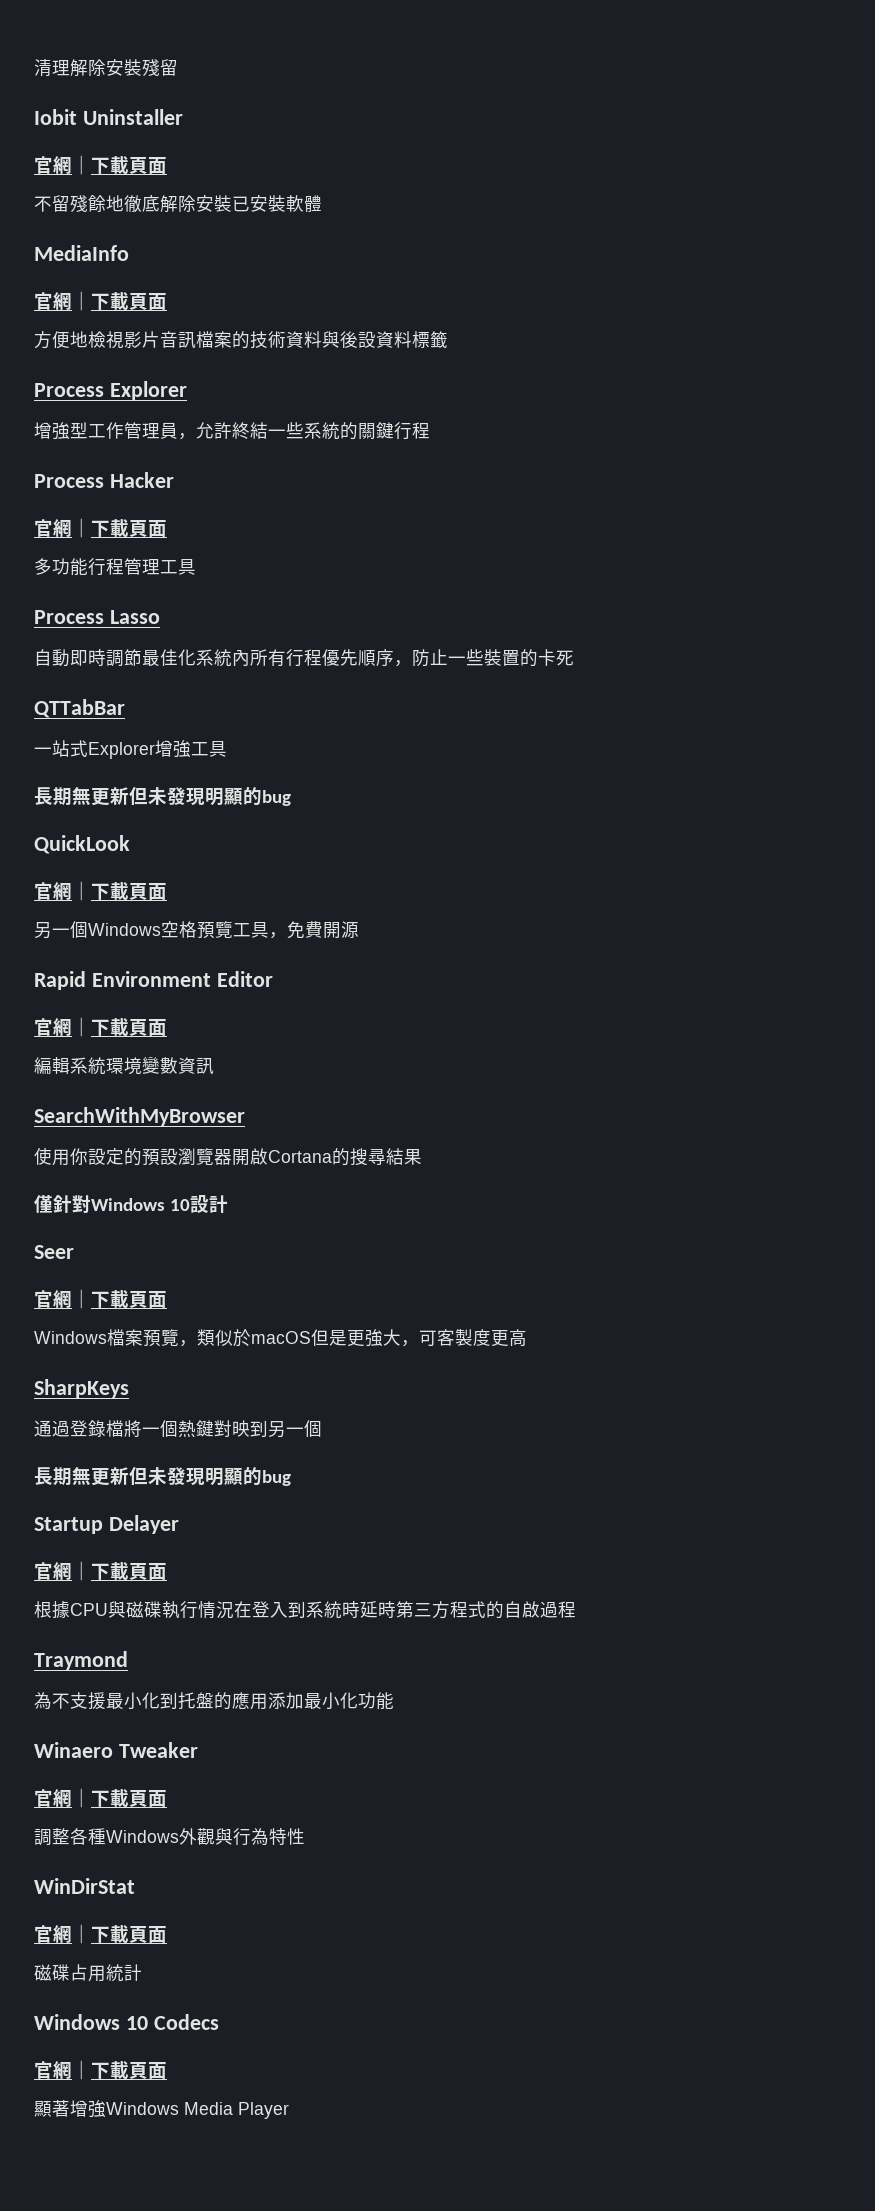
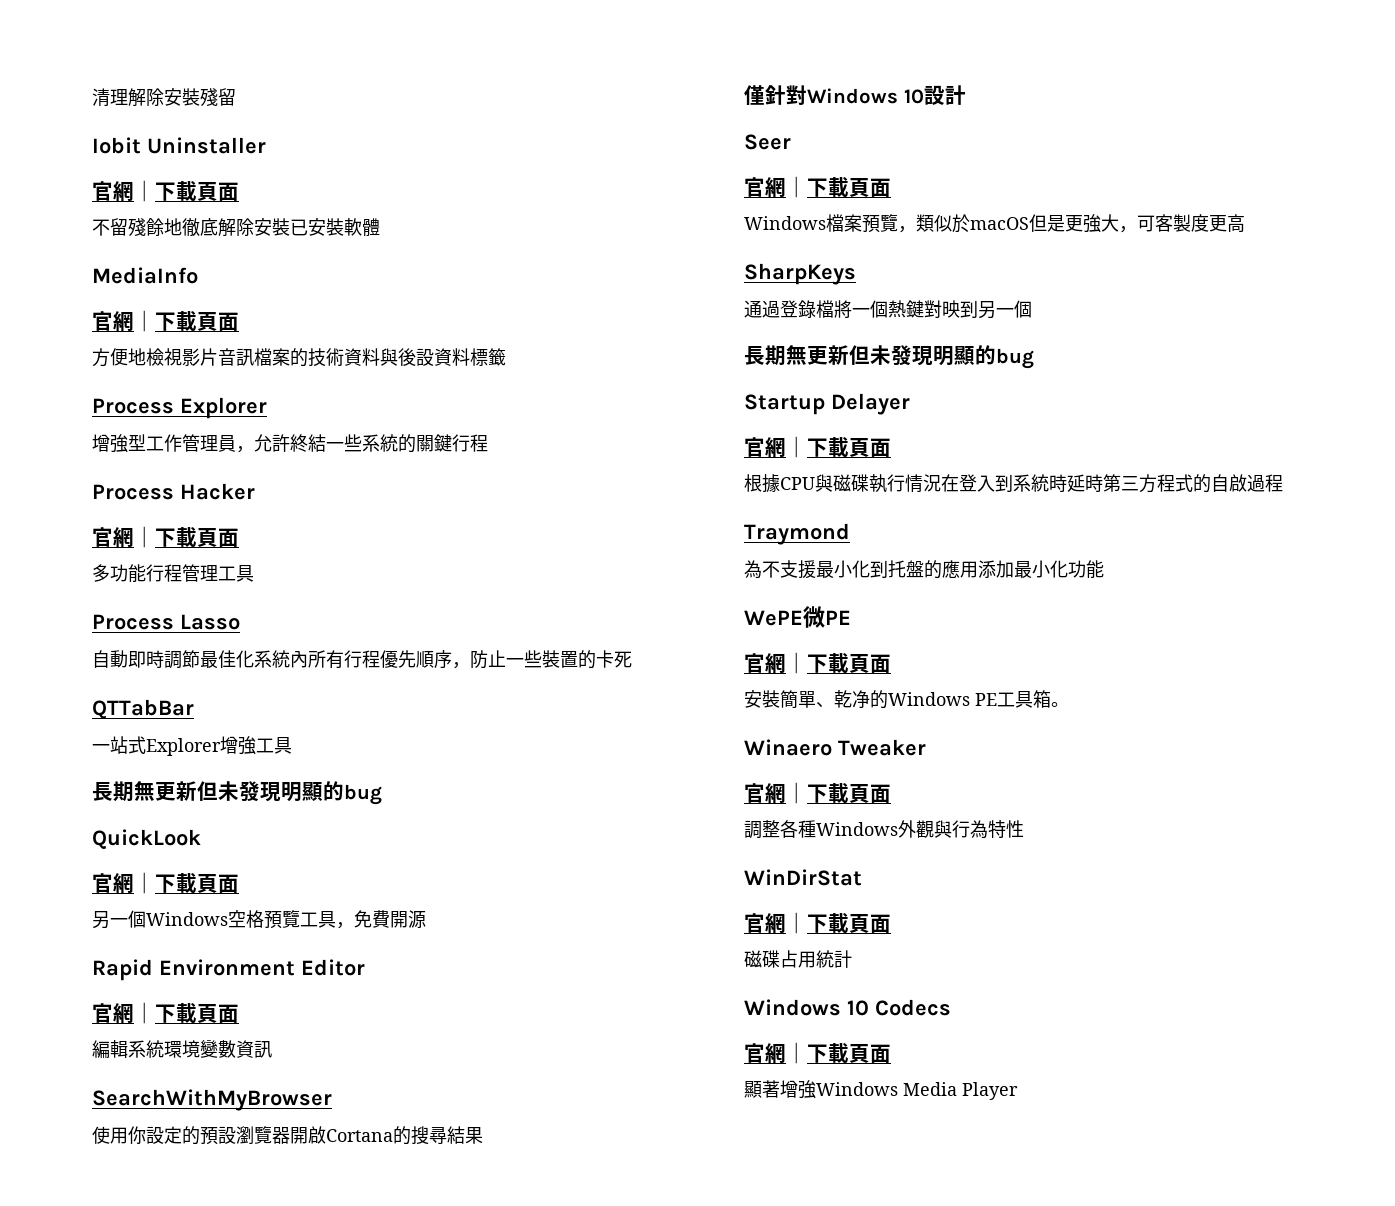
+ WePE微PE
+ 官網｜下載頁面
+ 安裝簡單、乾净的Windows PE工具箱。

